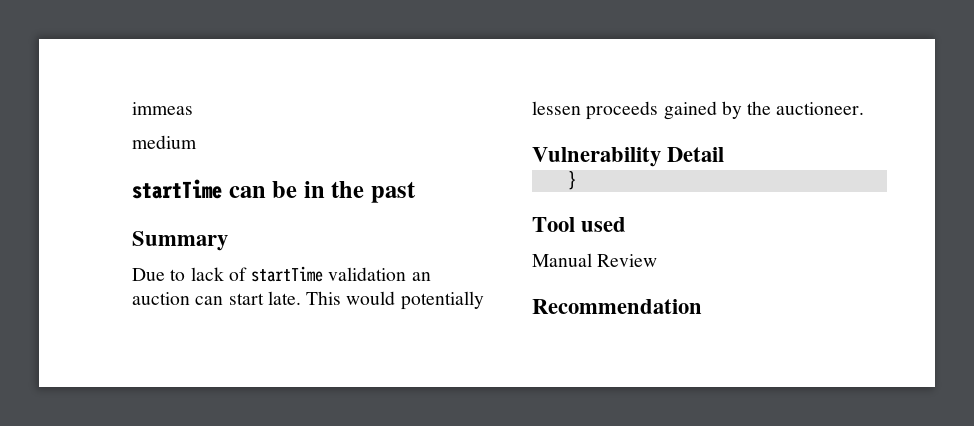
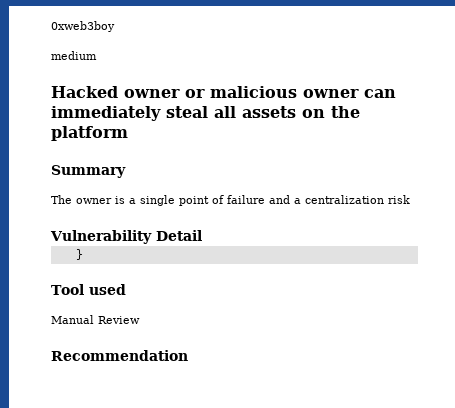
- immeas
+ 0xweb3boy
- startTime can be in the past
+ Hacked owner or malicious owner can immediately steal all assets on the platform
  Summary
- Due to lack of startTime validation an auction can start late. This would potentially lessen proceeds gained by the auctioneer.
+ The owner is a single point of failure and a centralization risk

